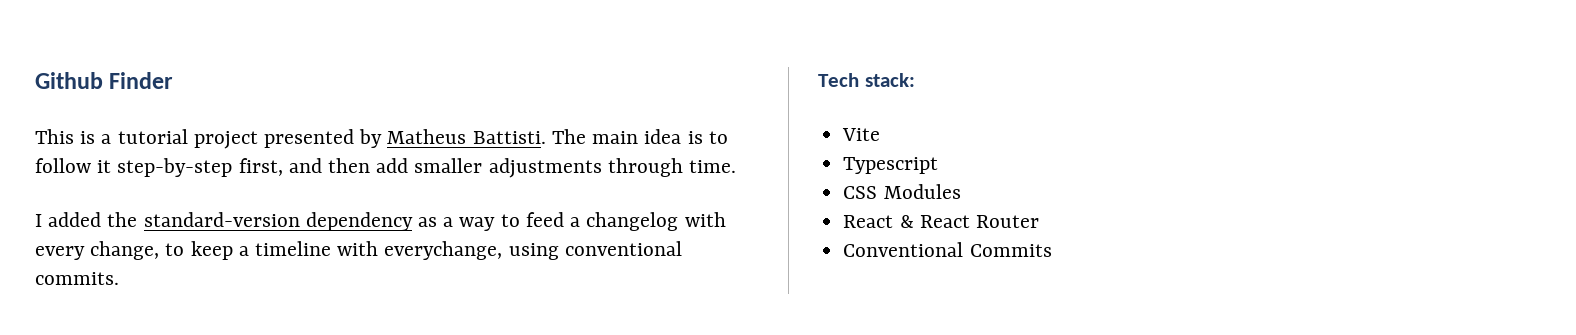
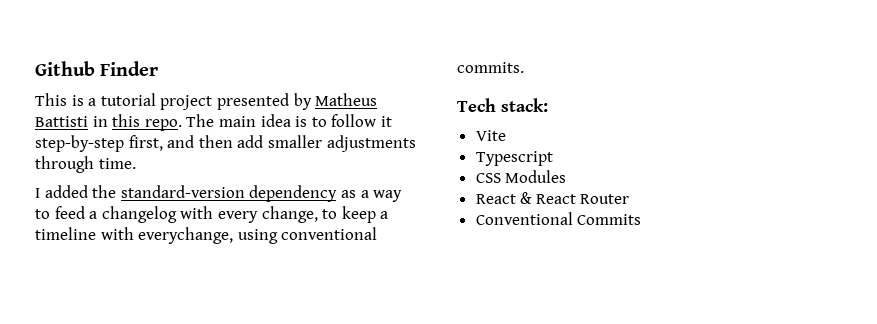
- This is a tutorial project presented by Matheus Battisti.
+ This is a tutorial project presented by Matheus Battisti in this repo.

